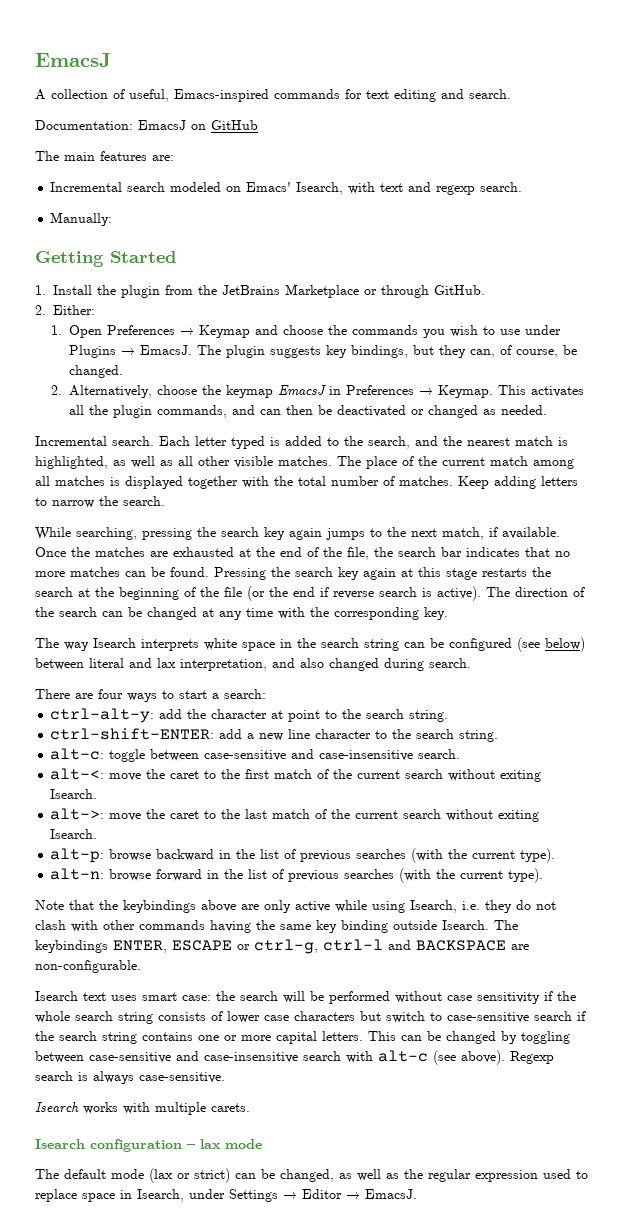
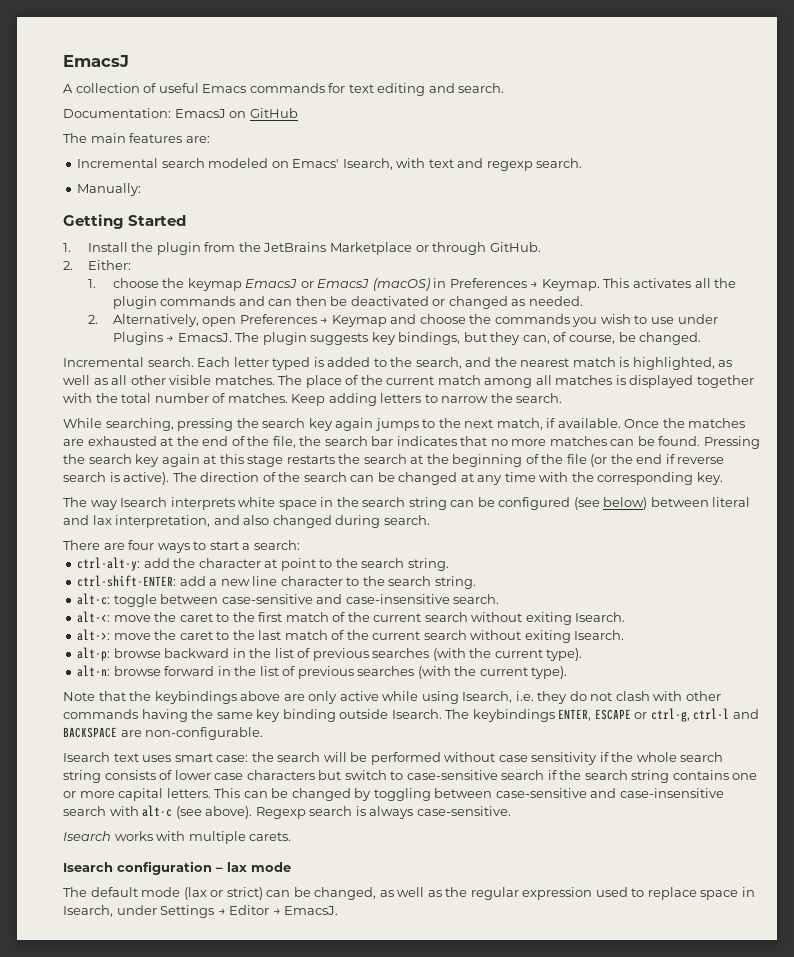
- A collection of useful, Emacs-inspired commands for text editing and search.
+ A collection of useful Emacs commands for text editing and search.
- 1. Open Preferences → Keymap and choose the commands you wish to use under Plugins → EmacsJ.
+ 1. choose the keymap EmacsJ or EmacsJ (macOS) in Preferences → Keymap. This activates all the plugin commands and can then be deactivated or changed as needed.
+ 2. Alternatively, open Preferences → Keymap and choose the commands you wish to use under Plugins → EmacsJ.
- 2. Alternatively, choose the keymap EmacsJ in Preferences → Keymap. This activates all the plugin commands, and can then be deactivated or changed as needed.

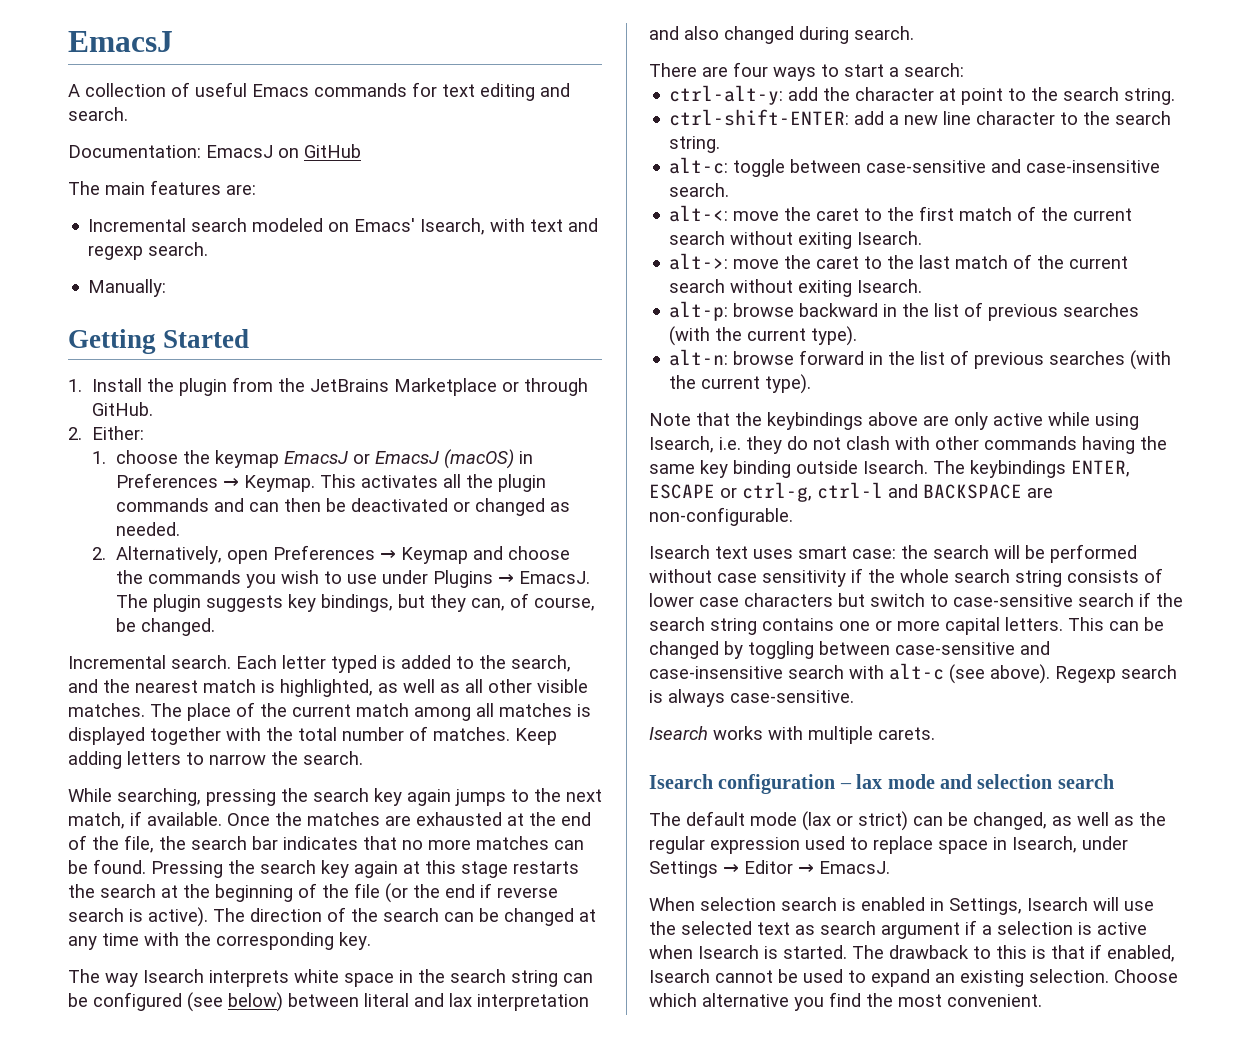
- The way Isearch interprets white space in the search string can be configured (see below) between literal and lax interpretation, and also changed during search.
+ The way Isearch interprets white space in the search string can be configured (see below) between literal and lax interpretation and also changed during search.
- Isearch configuration – lax mode
+ Isearch configuration – lax mode and selection search
+ When selection search is enabled in Settings, Isearch will use the selected text as search argument if a selection is active when Isearch is started. The drawback to this is that if enabled, Isearch cannot be used to expand an existing selection. Choose which alternative you find the most convenient.

